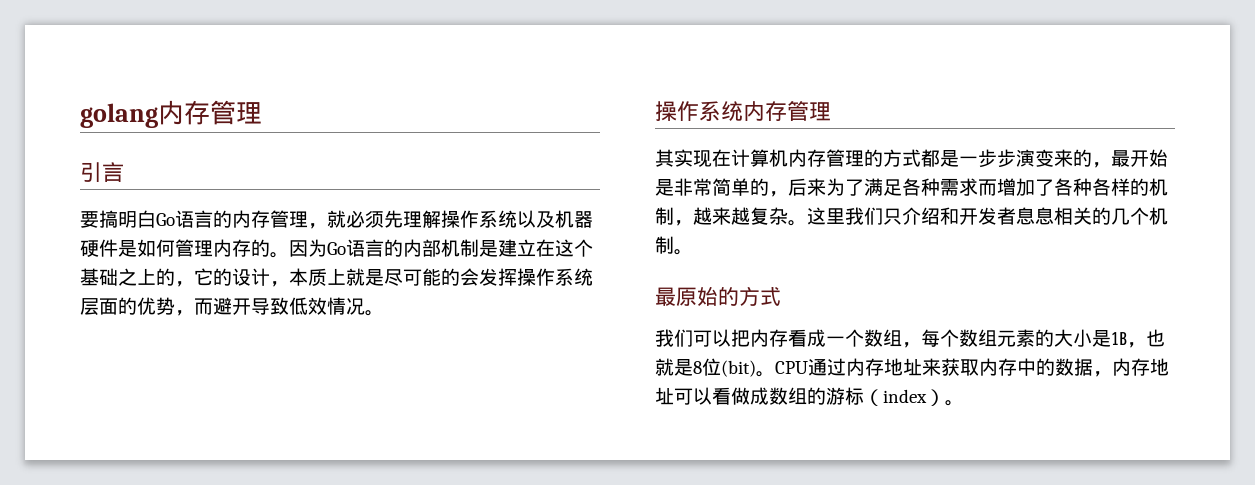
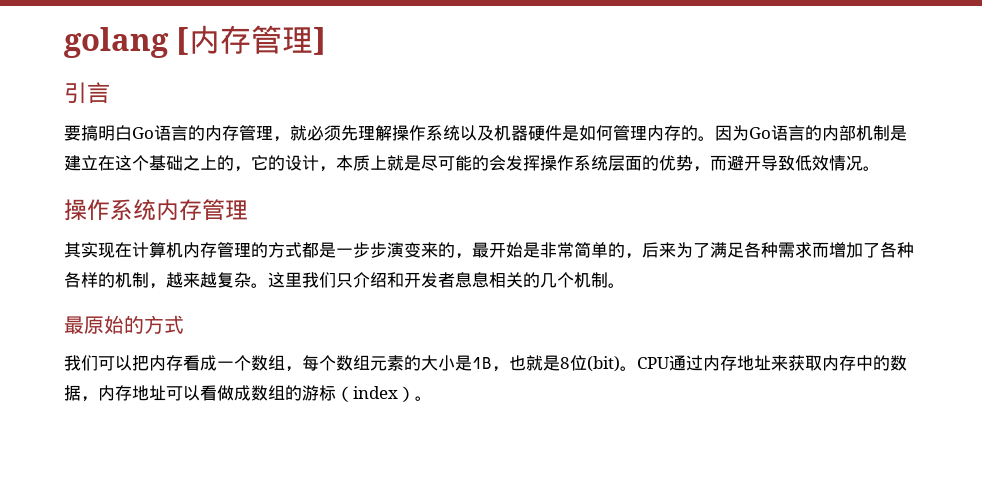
- golang内存管理
+ golang [内存管理]

